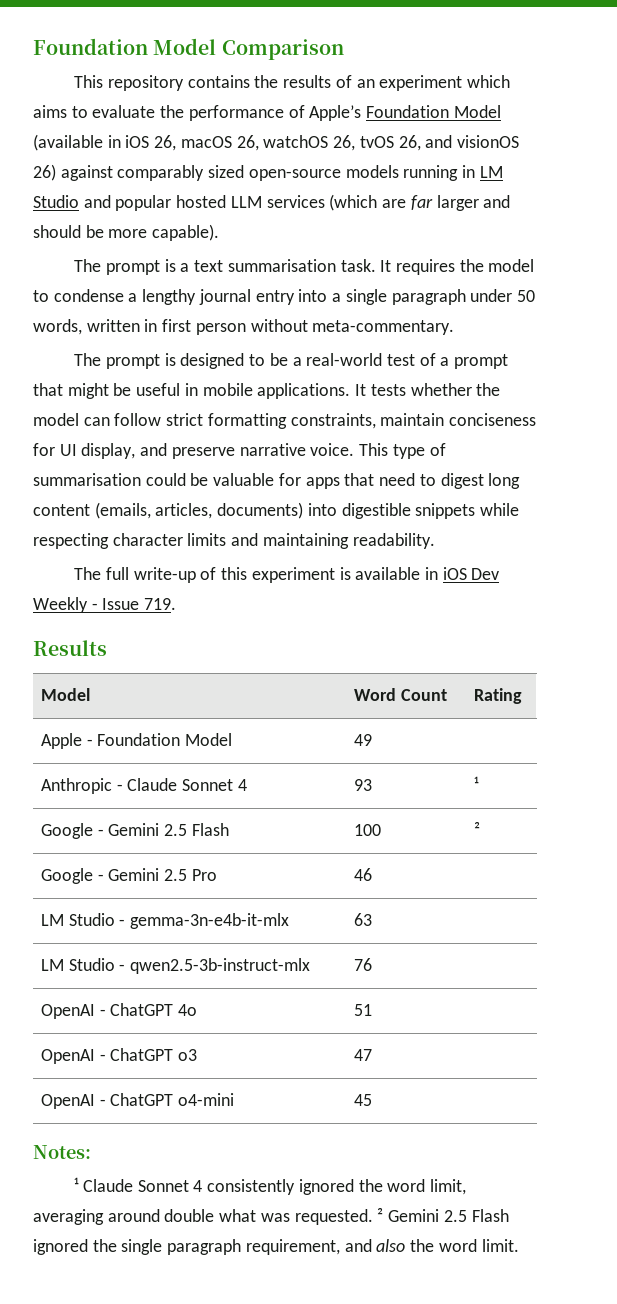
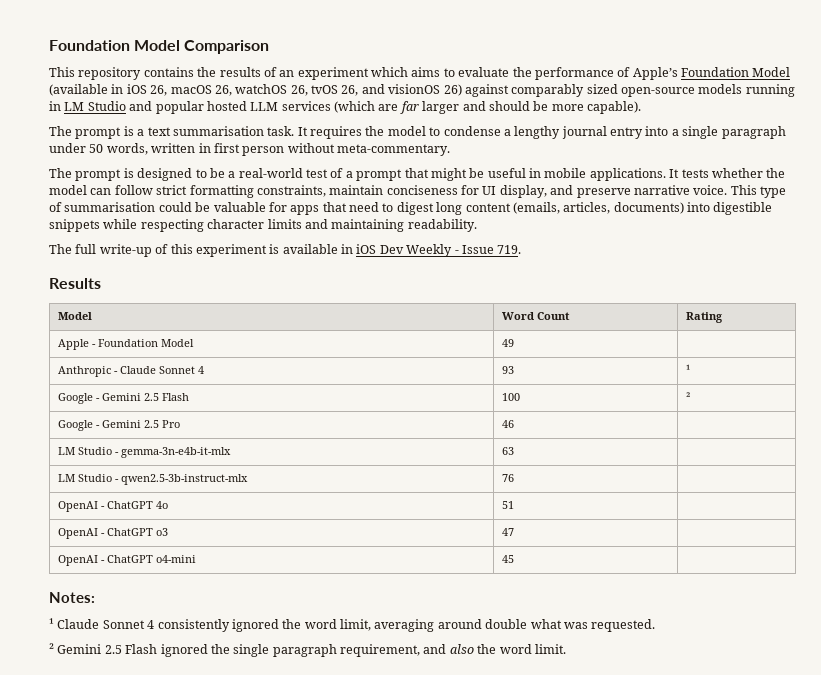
- ¹ Claude Sonnet 4 consistently ignored the word limit, averaging around double what was requested. ² Gemini 2.5 Flash ignored the single paragraph requirement, and also the word limit.
+ ¹ Claude Sonnet 4 consistently ignored the word limit, averaging around double what was requested.
+ ² Gemini 2.5 Flash ignored the single paragraph requirement, and also the word limit.

